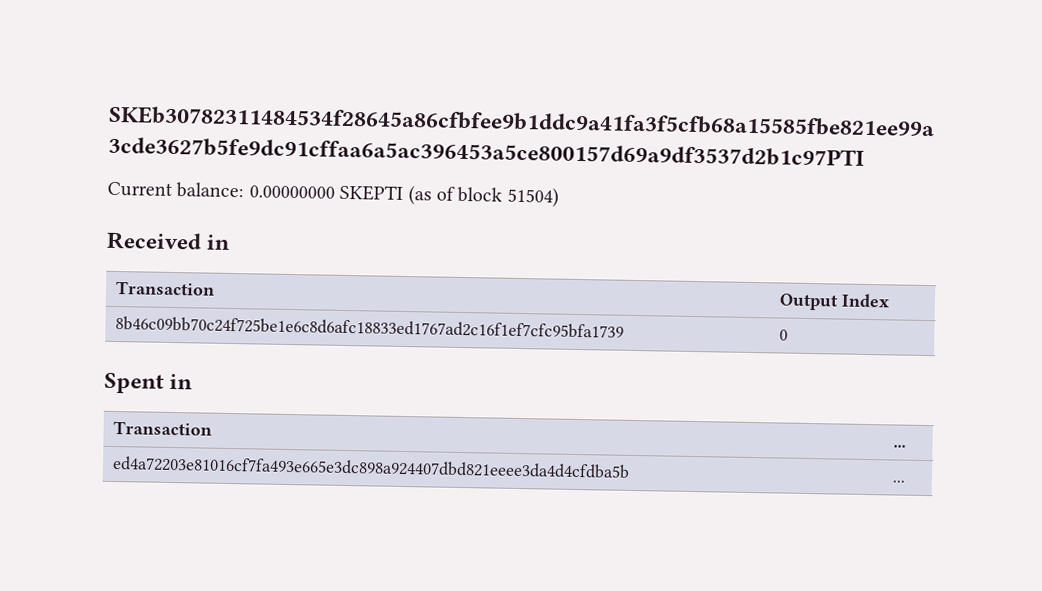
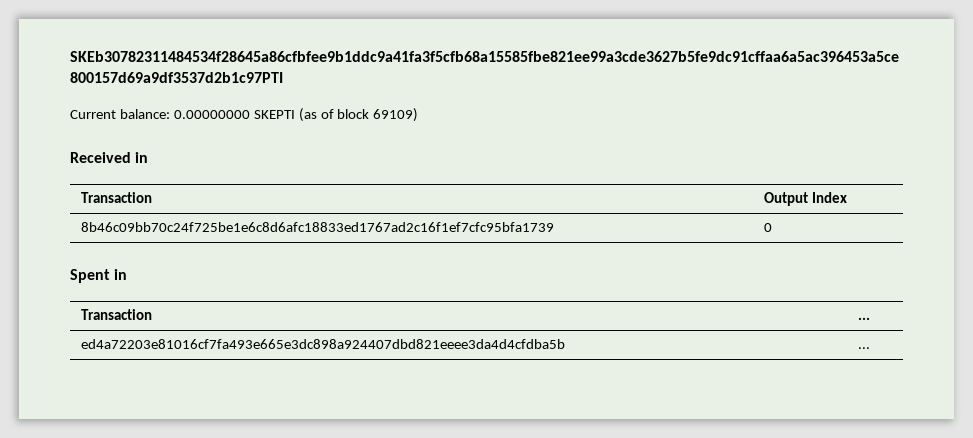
- Current balance: 0.00000000 SKEPTI (as of block 51504)
+ Current balance: 0.00000000 SKEPTI (as of block 69109)

